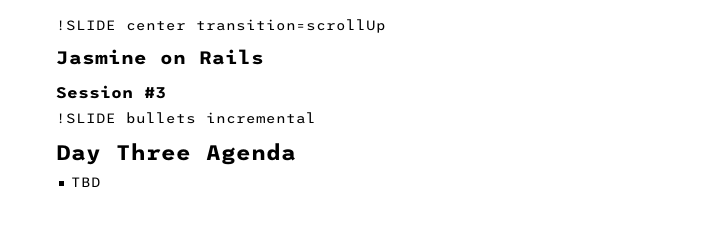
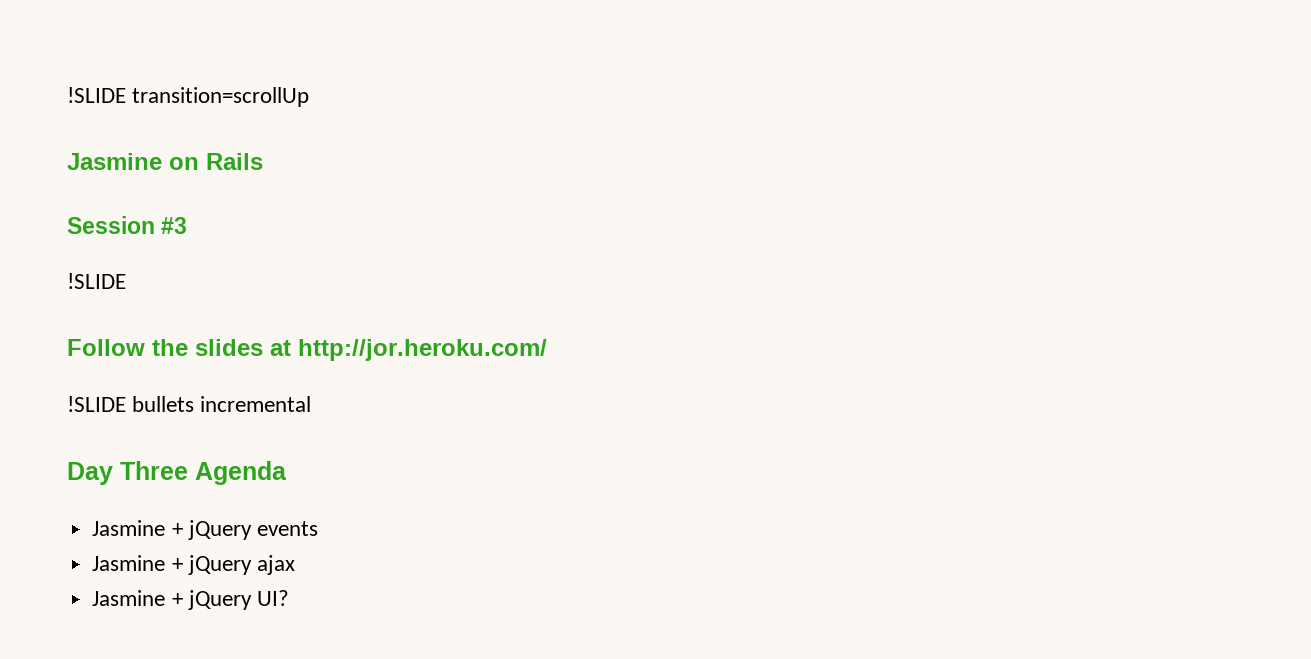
- !SLIDE center transition=scrollUp
+ !SLIDE transition=scrollUp
  Session #3
+ !SLIDE
+ Follow the slides at http://jor.heroku.com/
- TBD
+ Jasmine + jQuery events
+ Jasmine + jQuery ajax
+ Jasmine + jQuery UI?

